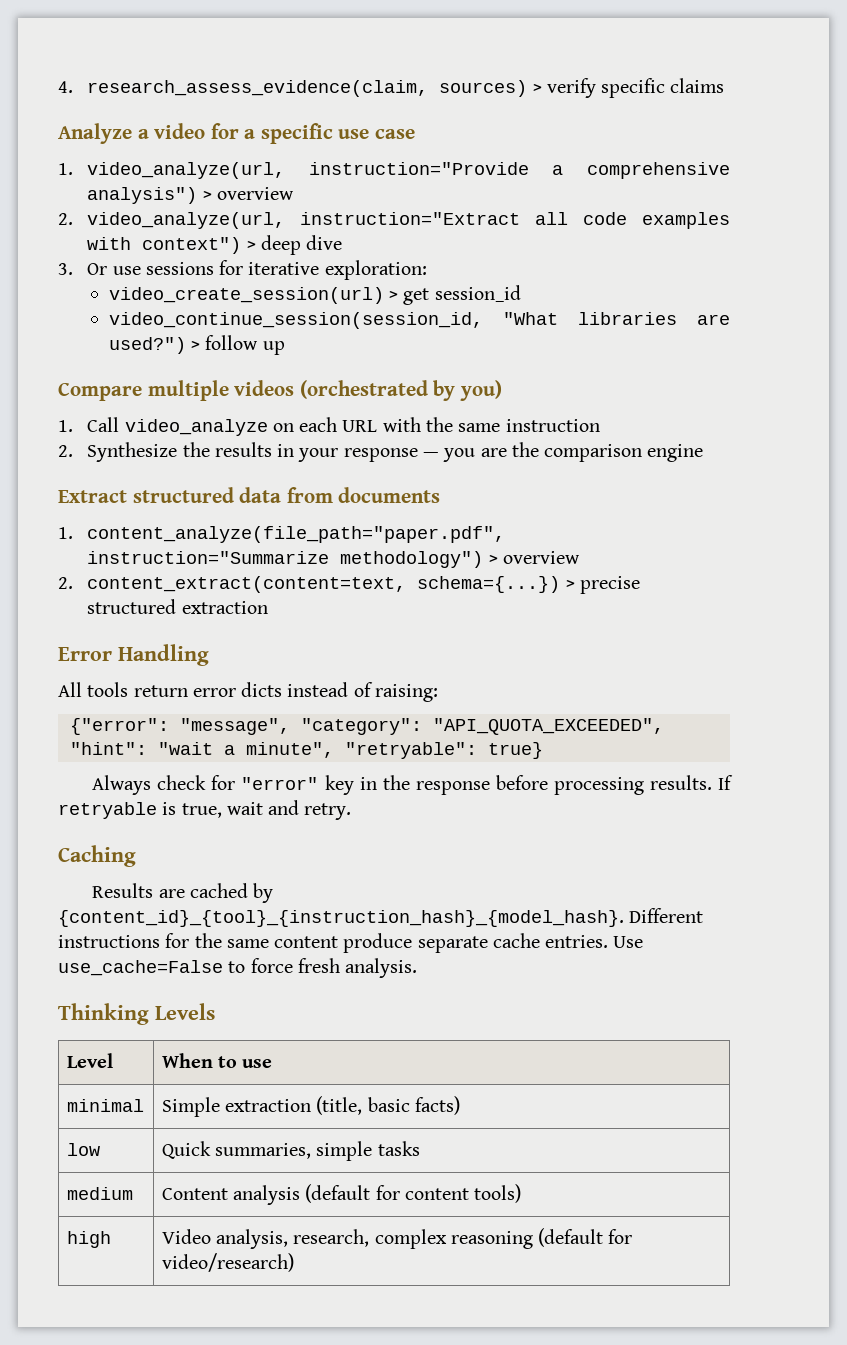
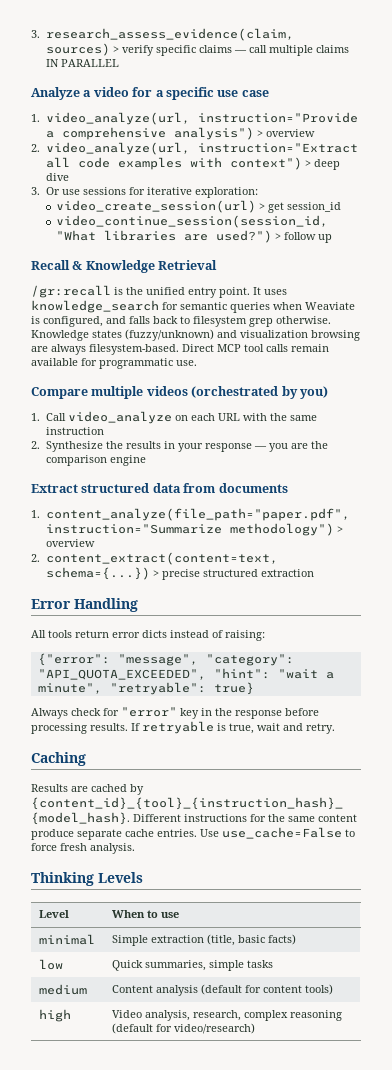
- 4. research_assess_evidence(claim, sources) > verify specific claims
+ 3. research_assess_evidence(claim, sources) > verify specific claims — call multiple claims IN PARALLEL
+ Recall & Knowledge Retrieval
+ /gr:recall is the unified entry point. It uses knowledge_search for semantic queries when Weaviate is configured, and falls back to filesystem grep otherwise. Knowledge states (fuzzy/unknown) and visualization browsing are always filesystem-based. Direct MCP tool calls remain available for programmatic use.

